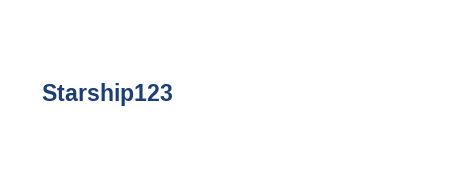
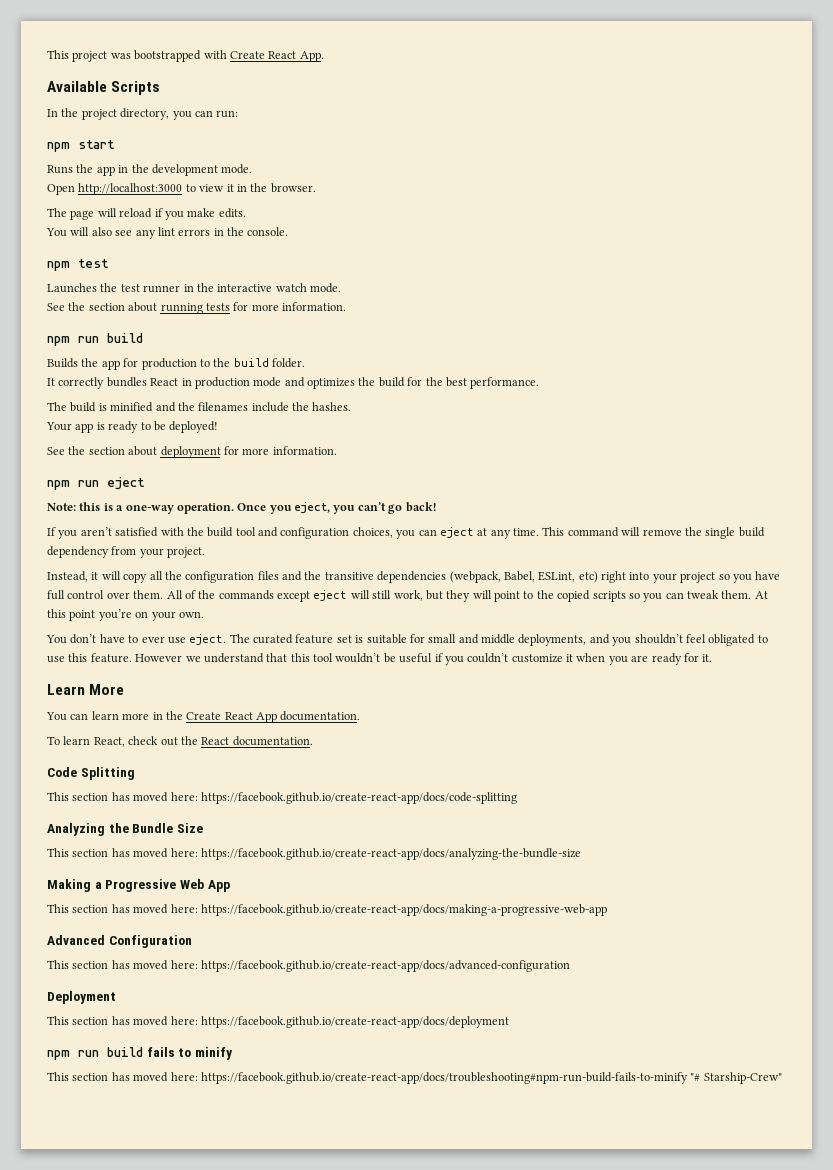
- Starship123
+ This project was bootstrapped with Create React App.
+ Available Scripts
+ In the project directory, you can run:
+ npm start
+ Runs the app in the development mode.
+ Open http://localhost:3000 to view it in the browser.
+ The page will reload if you make edits.
+ You will also see any lint errors in the console.
+ npm test
+ Launches the test runner in the interactive watch mode.
+ See the section about running tests for more information.
+ npm run build
+ Builds the app for production to the build folder.
+ It correctly bundles React in production mode and optimizes the build for the best performance.
+ The build is minified and the filenames include the hashes.
+ Your app is ready to be deployed!
+ See the section about deployment for more information.
+ npm run eject
+ Note: this is a one-way operation. Once you eject, you can’t go back!
+ If you aren’t satisfied with the build tool and configuration choices, you can eject at any time. This command will remove the single build dependency from your project.
+ Instead, it will copy all the configuration files and the transitive dependencies (webpack, Babel, ESLint, etc) right into your project so you have full control over them. All of the commands except eject will still work, but they will point to the copied scripts so you can tweak them. At this point you’re on your own.
+ You don’t have to ever use eject. The curated feature set is suitable for small and middle deployments, and you shouldn’t feel obligated to use this feature. However we understand that this tool wouldn’t be useful if you couldn’t customize it when you are ready for it.
+ Learn More
+ You can learn more in the Create React App documentation.
+ To learn React, check out the React documentation.
+ Code Splitting
+ This section has moved here: https://facebook.github.io/create-react-app/docs/code-splitting
+ Analyzing the Bundle Size
+ This section has moved here: https://facebook.github.io/create-react-app/docs/analyzing-the-bundle-size
+ Making a Progressive Web App
+ This section has moved here: https://facebook.github.io/create-react-app/docs/making-a-progressive-web-app
+ Advanced Configuration
+ This section has moved here: https://facebook.github.io/create-react-app/docs/advanced-configuration
+ Deployment
+ This section has moved here: https://facebook.github.io/create-react-app/docs/deployment
+ npm run build fails to minify
+ This section has moved here: https://facebook.github.io/create-react-app/docs/troubleshooting#npm-run-build-fails-to-minify "# Starship-Crew"

